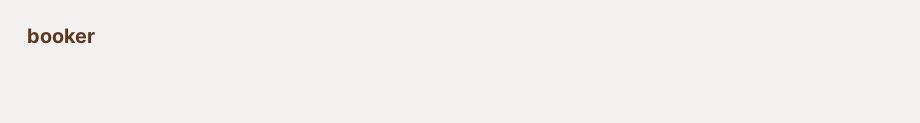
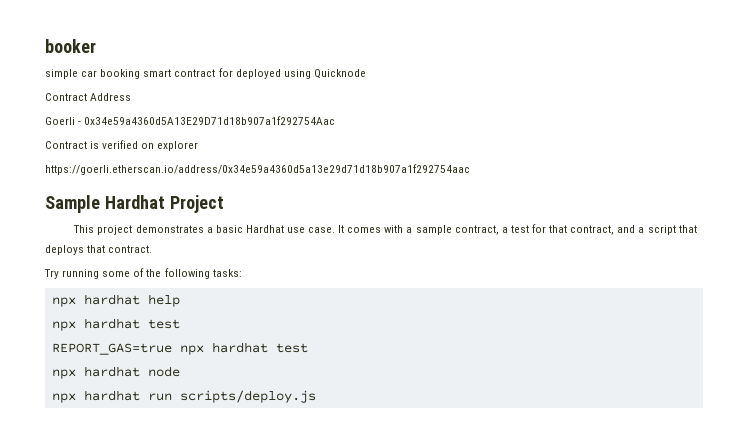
+ simple car booking smart contract for deployed using Quicknode
+ Contract Address
+ Goerli - 0x34e59a4360d5A13E29D71d18b907a1f292754Aac
+ Contract is verified on explorer
+ https://goerli.etherscan.io/address/0x34e59a4360d5a13e29d71d18b907a1f292754aac
+ Sample Hardhat Project
+ This project demonstrates a basic Hardhat use case. It comes with a sample contract, a test for that contract, and a script that deploys that contract.
+ Try running some of the following tasks:
+ npx hardhat help
+ npx hardhat test
+ REPORT_GAS=true npx hardhat test
+ npx hardhat node
+ npx hardhat run scripts/deploy.js

